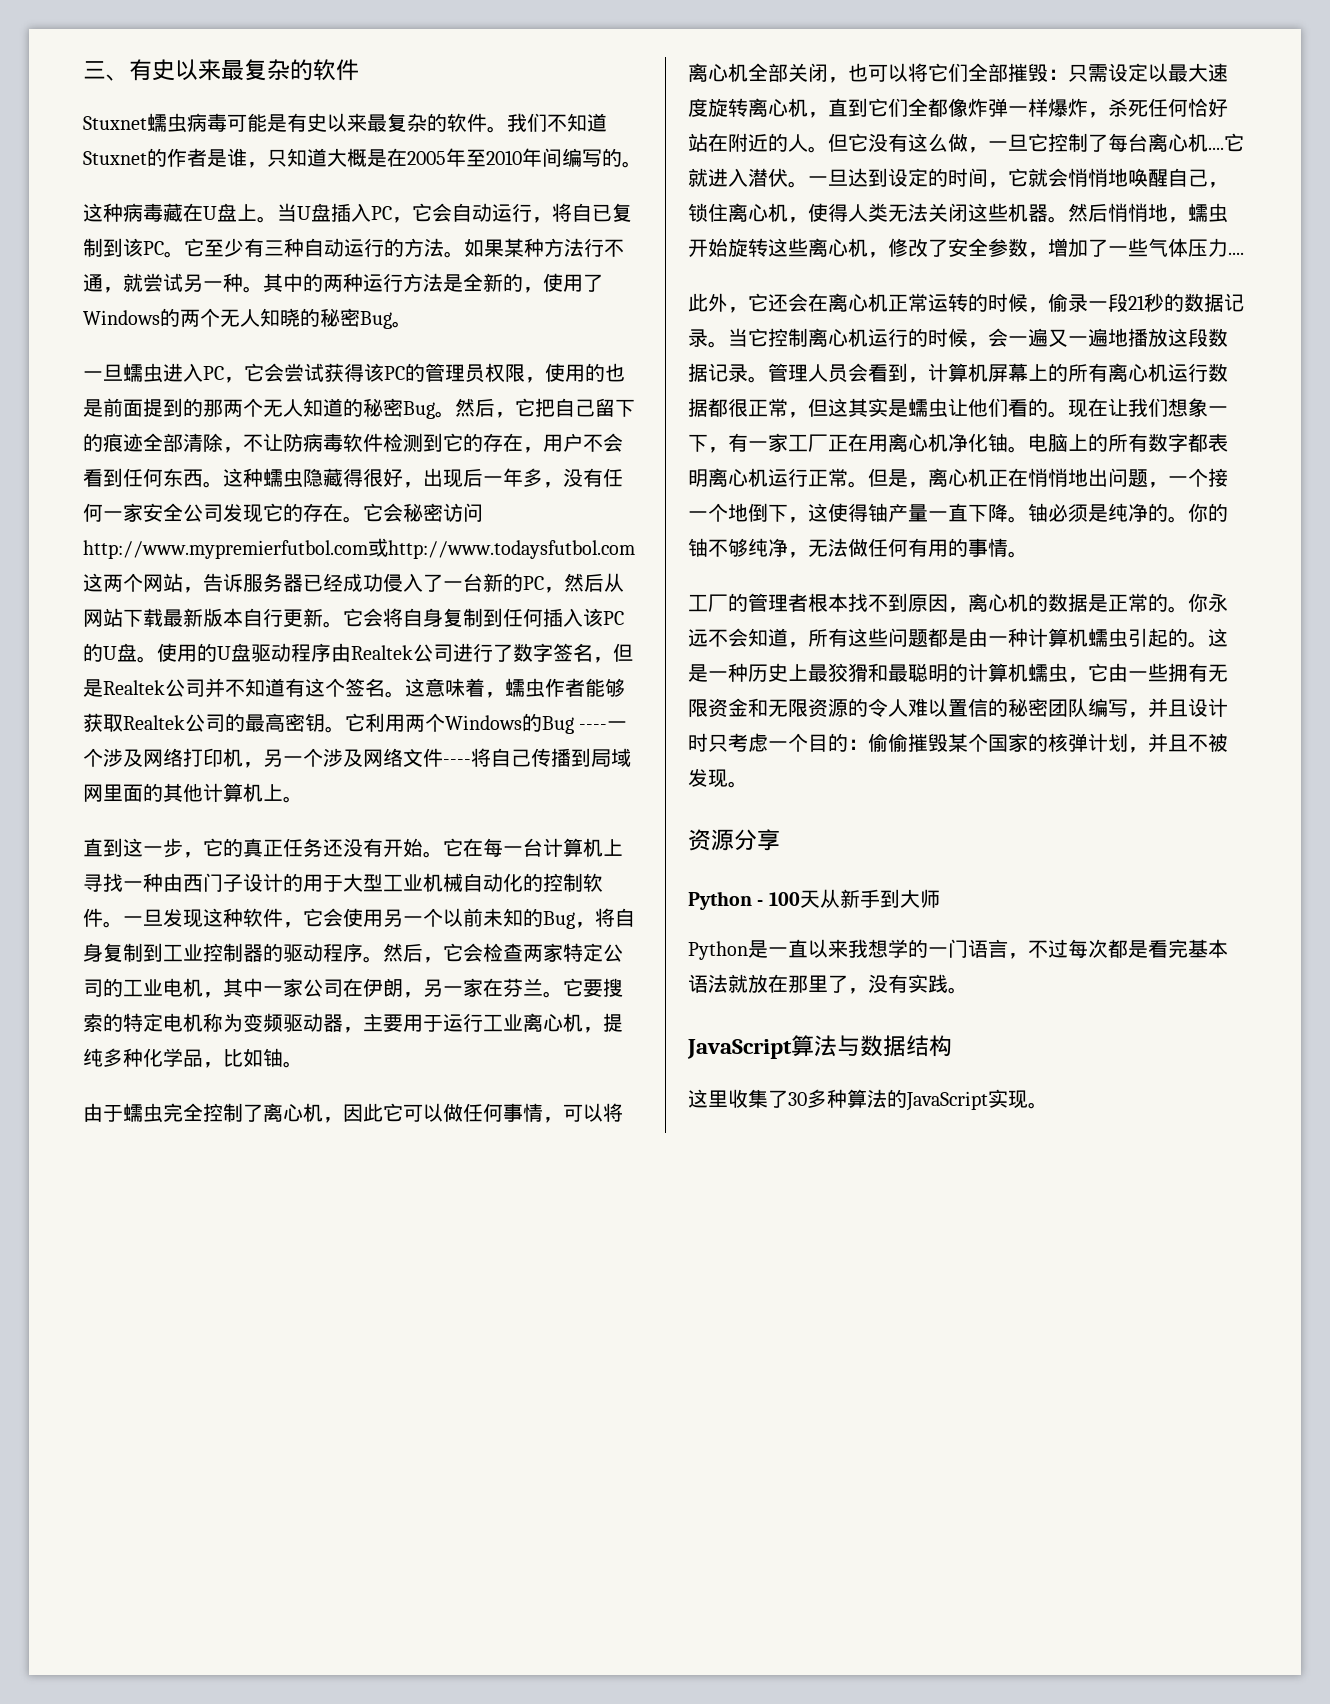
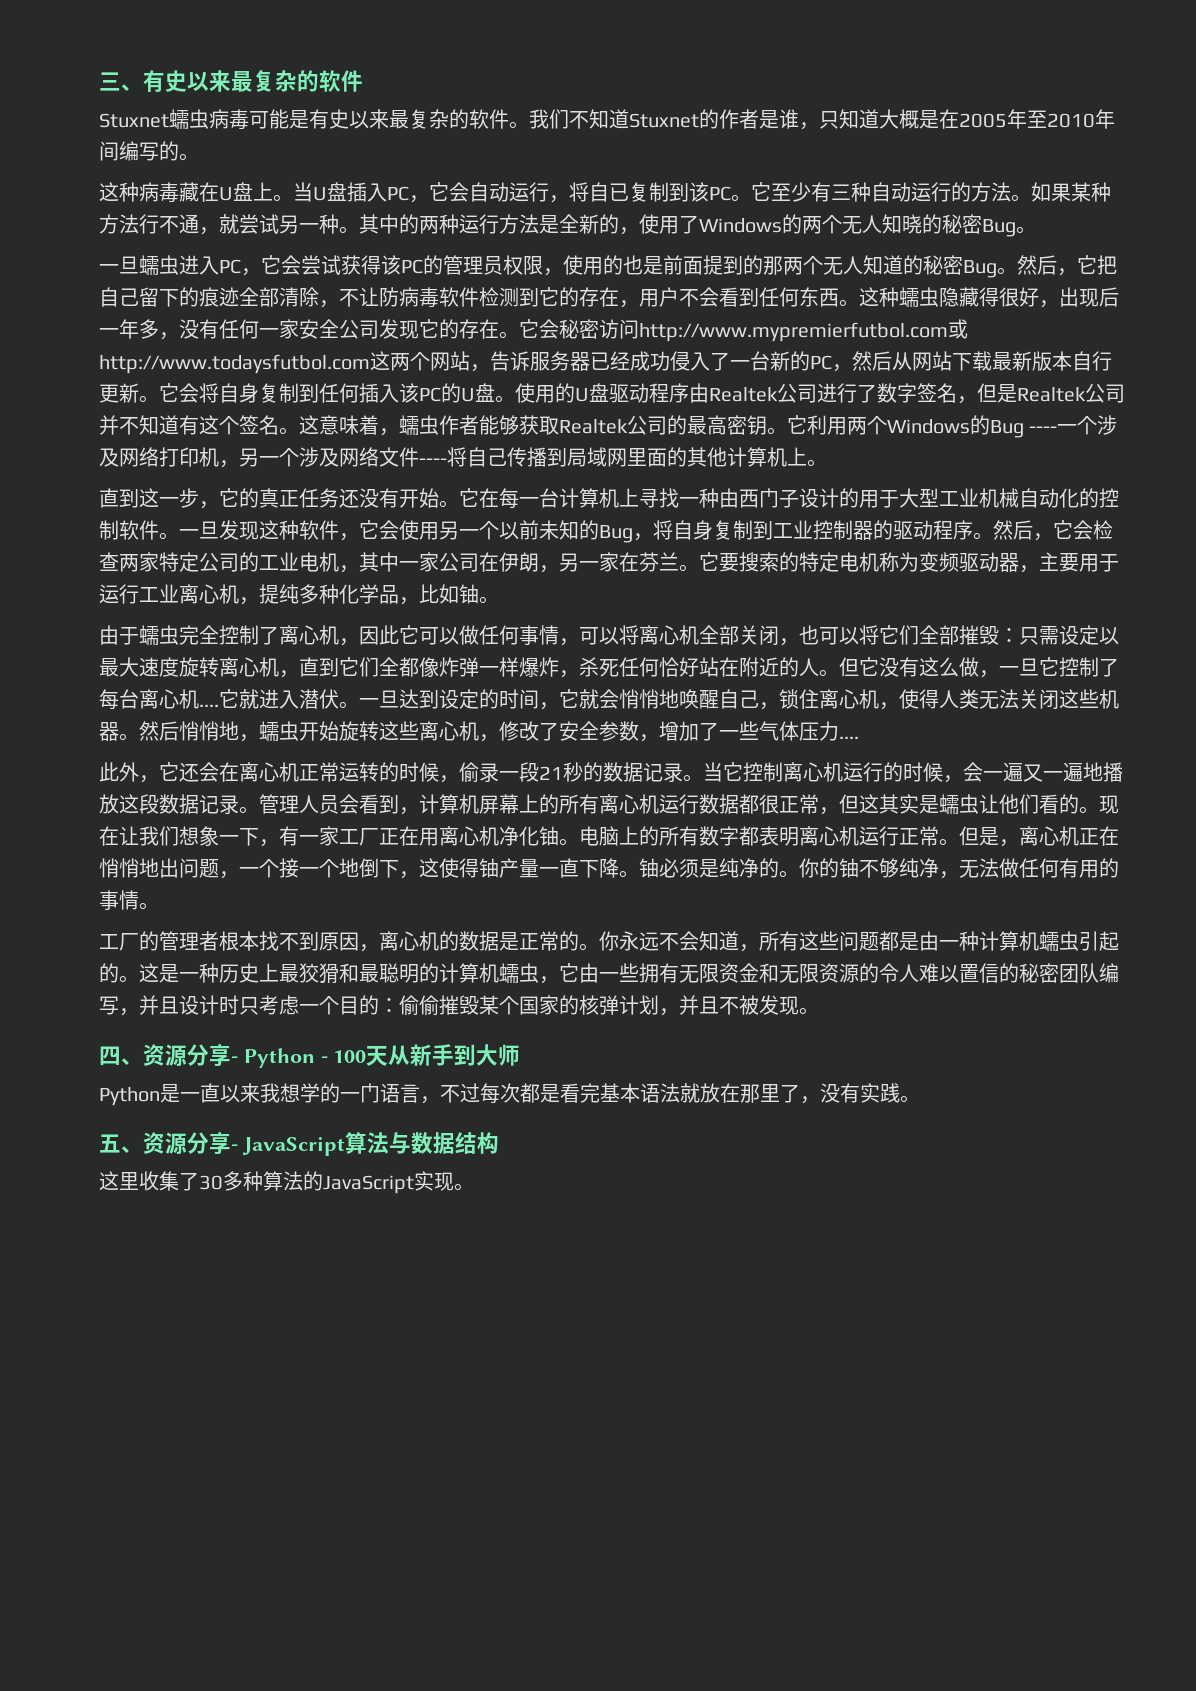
- 资源分享
- Python - 100天从新手到大师
+ 四、资源分享- Python - 100天从新手到大师
- JavaScript算法与数据结构
+ 五、资源分享- JavaScript算法与数据结构

